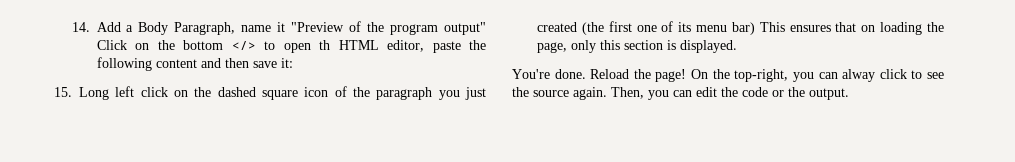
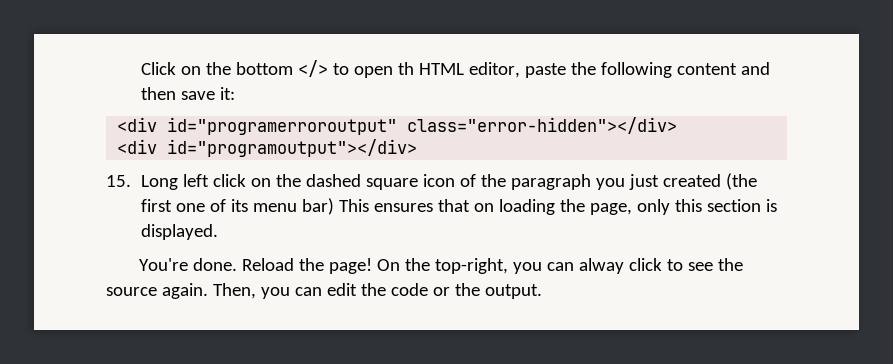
- 14. Add a Body Paragraph, name it "Preview of the program output" Click on the bottom </> to open th HTML editor, paste the following content and then save it:
+ Click on the bottom </> to open th HTML editor, paste the following content and then save it:
+ <div id="programerroroutput" class="error-hidden"></div>
+ <div id="programoutput"></div>

